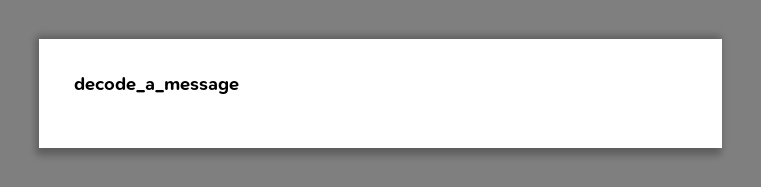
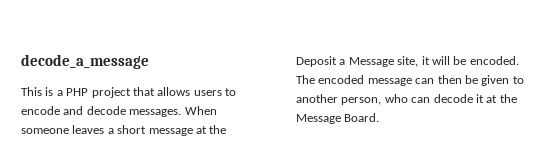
+ This is a PHP project that allows users to encode and decode messages. When someone leaves a short message at the Deposit a Message site, it will be encoded. The encoded message can then be given to another person, who can decode it at the Message Board.

